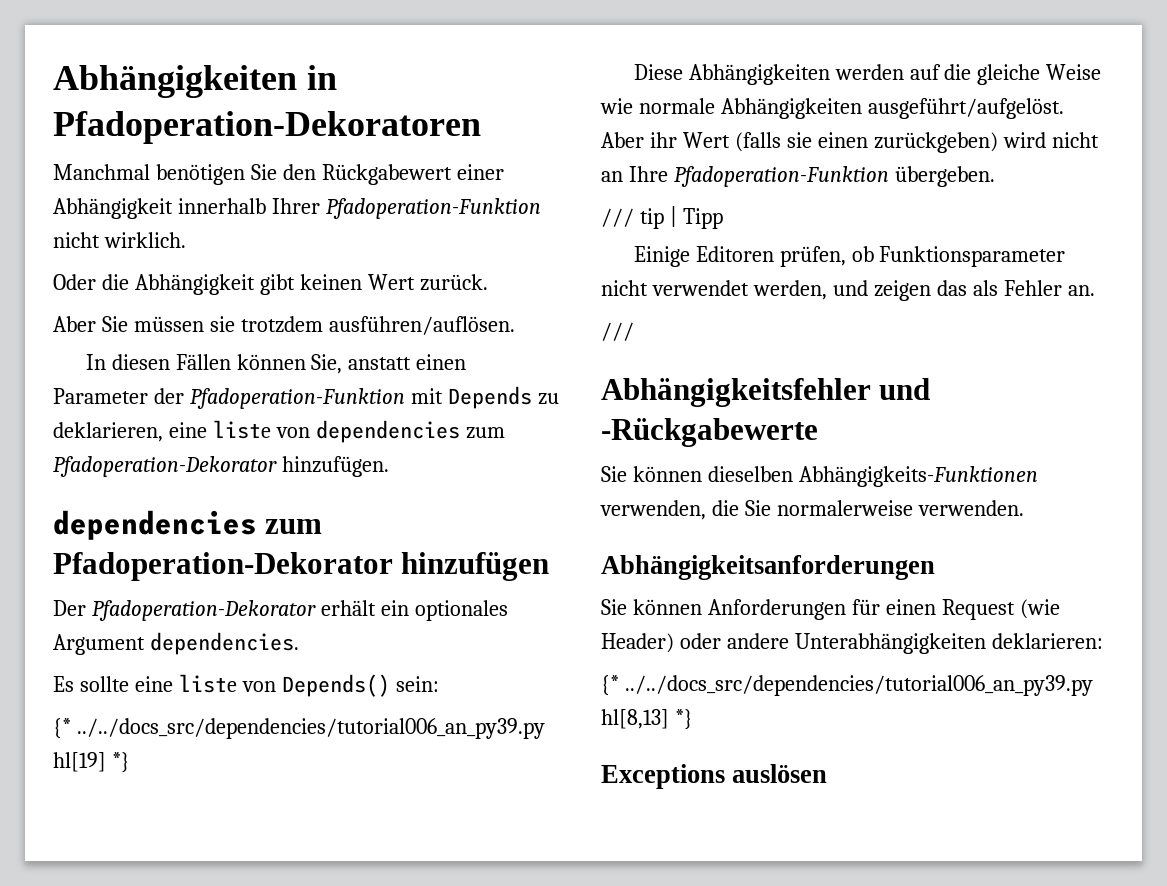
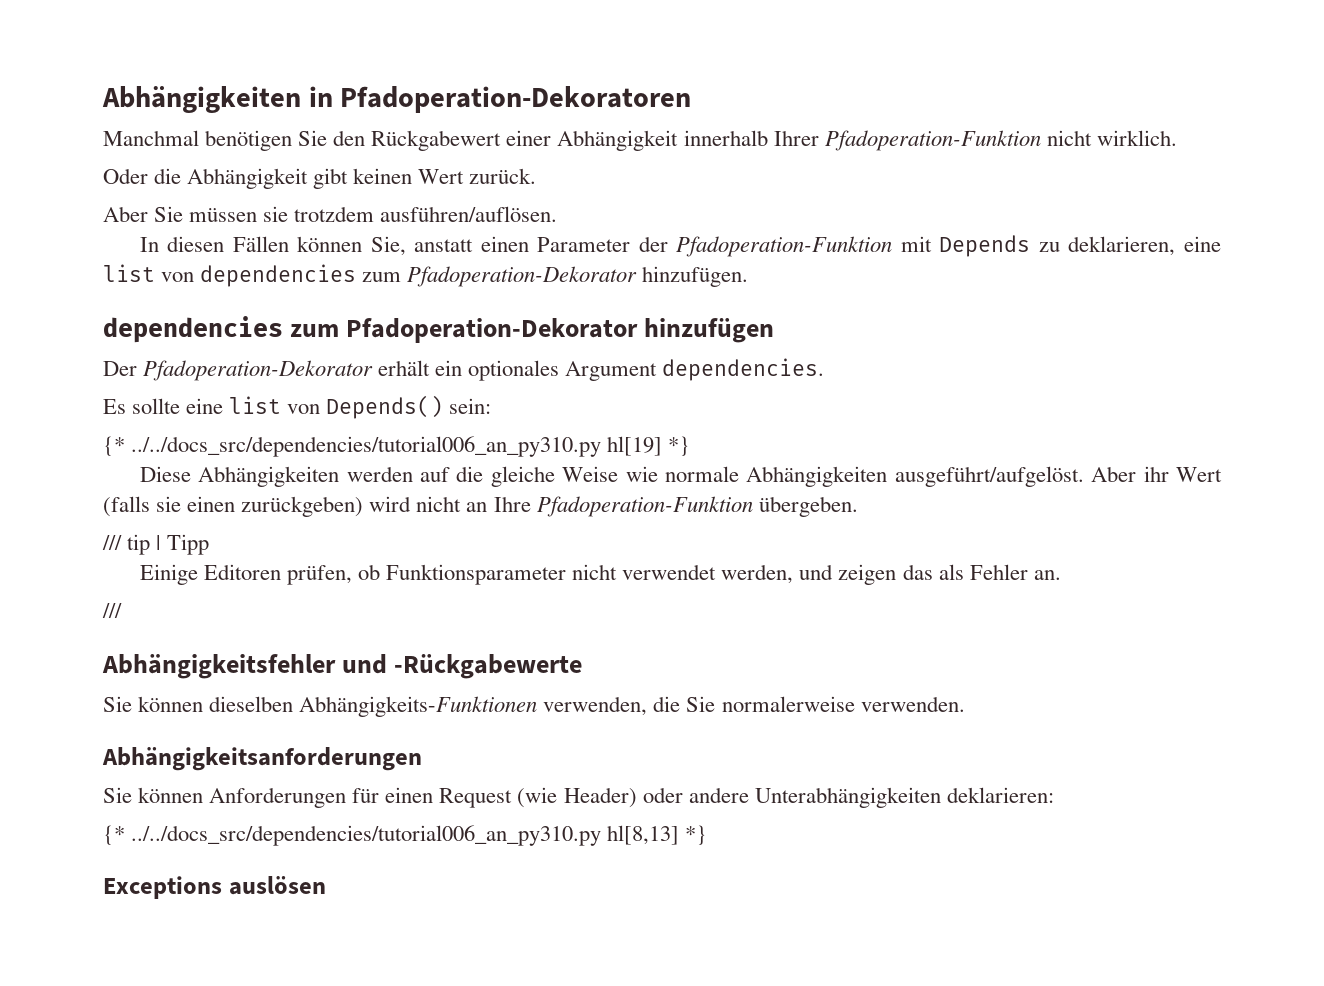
- In diesen Fällen können Sie, anstatt einen Parameter der Pfadoperation-Funktion mit Depends zu deklarieren, eine liste von dependencies zum Pfadoperation-Dekorator hinzufügen.
+ In diesen Fällen können Sie, anstatt einen Parameter der Pfadoperation-Funktion mit Depends zu deklarieren, eine list von dependencies zum Pfadoperation-Dekorator hinzufügen.
- Es sollte eine liste von Depends() sein:
+ Es sollte eine list von Depends() sein:
- {* ../../docs_src/dependencies/tutorial006_an_py39.py hl[19] *}
+ {* ../../docs_src/dependencies/tutorial006_an_py310.py hl[19] *}
- {* ../../docs_src/dependencies/tutorial006_an_py39.py hl[8,13] *}
+ {* ../../docs_src/dependencies/tutorial006_an_py310.py hl[8,13] *}

